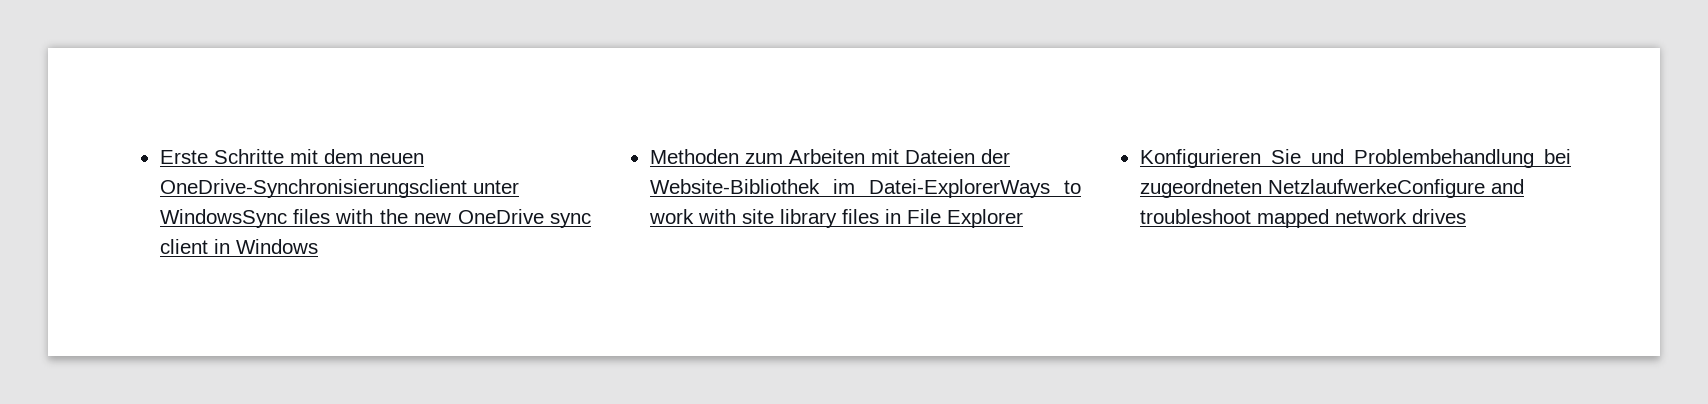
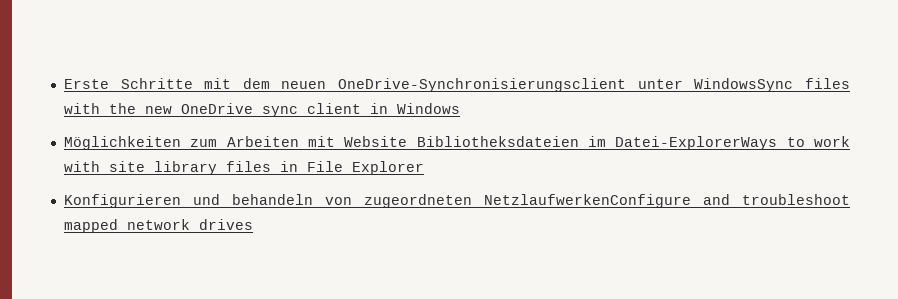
- Methoden zum Arbeiten mit Dateien der Website-Bibliothek im Datei-ExplorerWays to work with site library files in File Explorer
+ Möglichkeiten zum Arbeiten mit Website Bibliotheksdateien im Datei-ExplorerWays to work with site library files in File Explorer
- Konfigurieren Sie und Problembehandlung bei zugeordneten NetzlaufwerkeConfigure and troubleshoot mapped network drives
+ Konfigurieren und behandeln von zugeordneten NetzlaufwerkenConfigure and troubleshoot mapped network drives

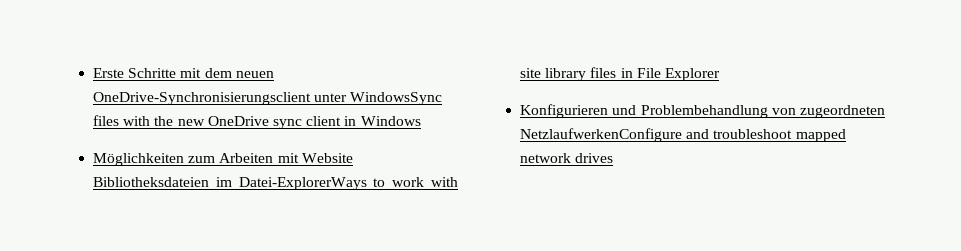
- Konfigurieren und behandeln von zugeordneten NetzlaufwerkenConfigure and troubleshoot mapped network drives
+ Konfigurieren und Problembehandlung von zugeordneten NetzlaufwerkenConfigure and troubleshoot mapped network drives

